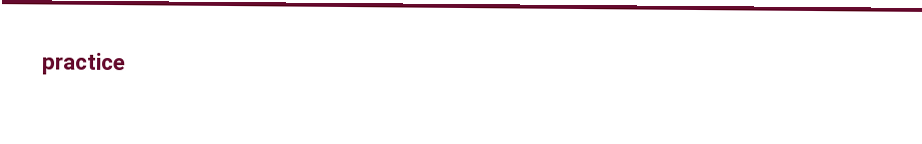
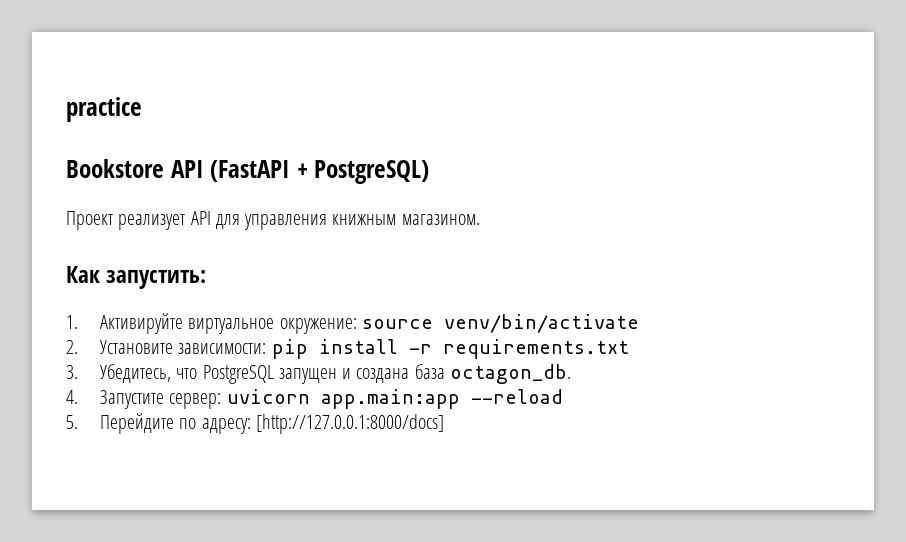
+ Bookstore API (FastAPI + PostgreSQL)
+ Проект реализует API для управления книжным магазином.
+ Как запустить:
+ 1. Активируйте виртуальное окружение: source venv/bin/activate
+ 2. Установите зависимости: pip install -r requirements.txt
+ 3. Убедитесь, что PostgreSQL запущен и создана база octagon_db.
+ 4. Запустите сервер: uvicorn app.main:app --reload
+ 5. Перейдите по адресу: [http://127.0.0.1:8000/docs]

